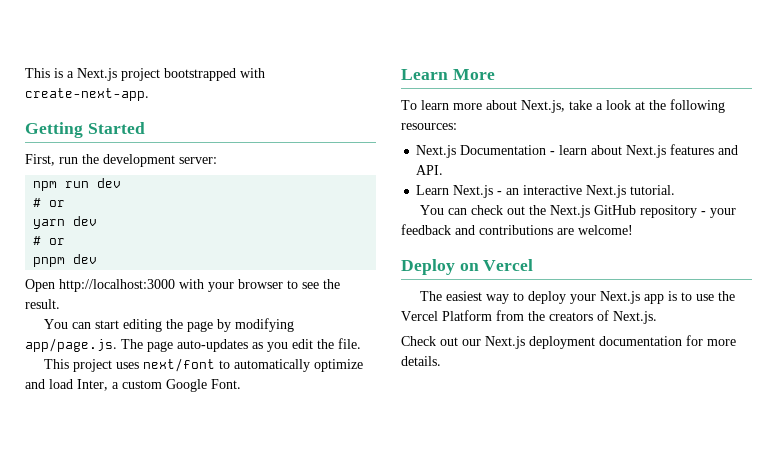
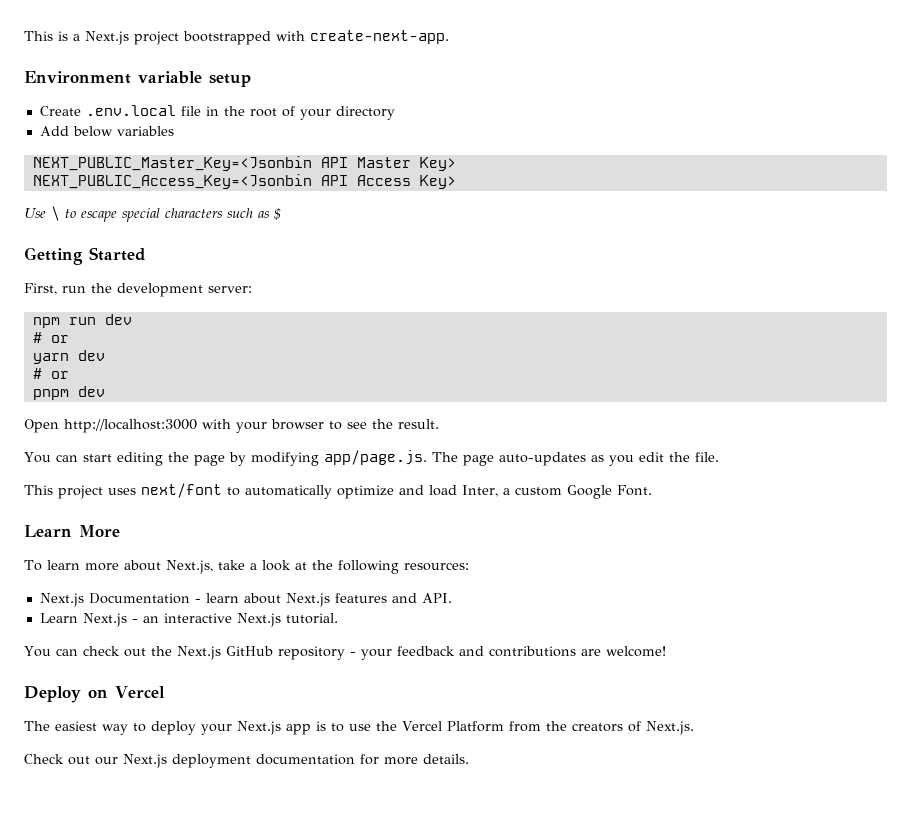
+ Environment variable setup
+ Create .env.local file in the root of your directory
+ Add below variables
+ NEXT_PUBLIC_Master_Key=<Jsonbin API Master Key>
+ NEXT_PUBLIC_Access_Key=<Jsonbin API Access Key>
+ Use \ to escape special characters such as $

